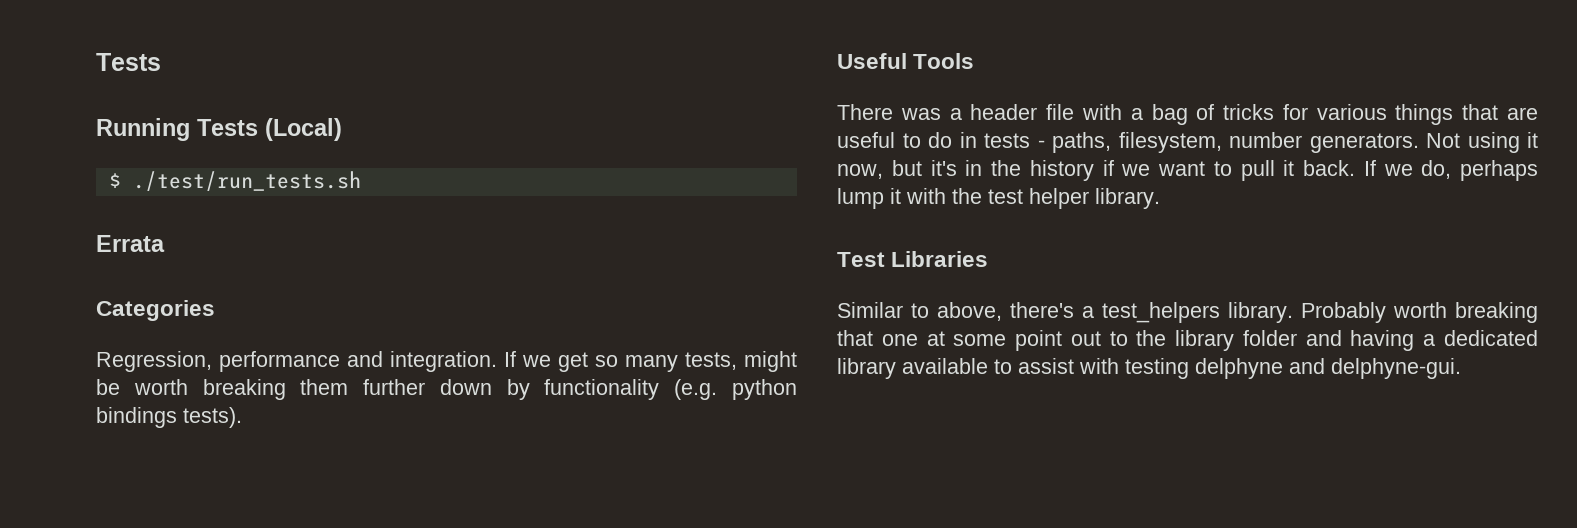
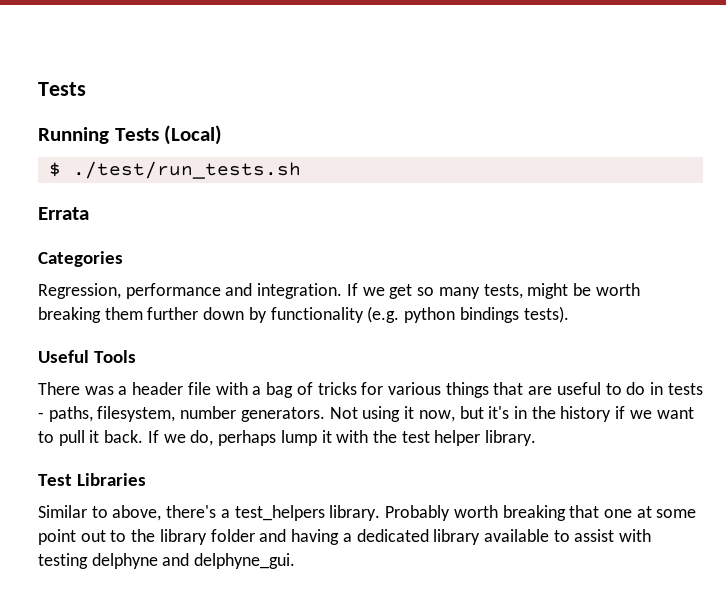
- Probably worth breaking that one at some point out to the library folder and having a dedicated library available to assist with testing delphyne and delphyne-gui.
+ Probably worth breaking that one at some point out to the library folder and having a dedicated library available to assist with testing delphyne and delphyne_gui.

